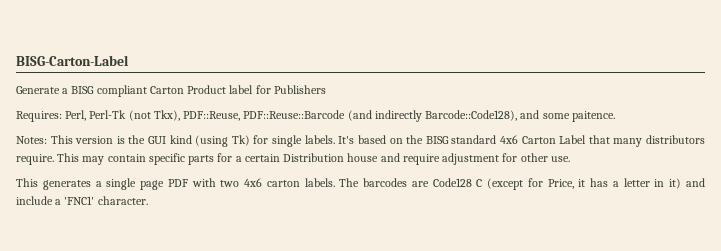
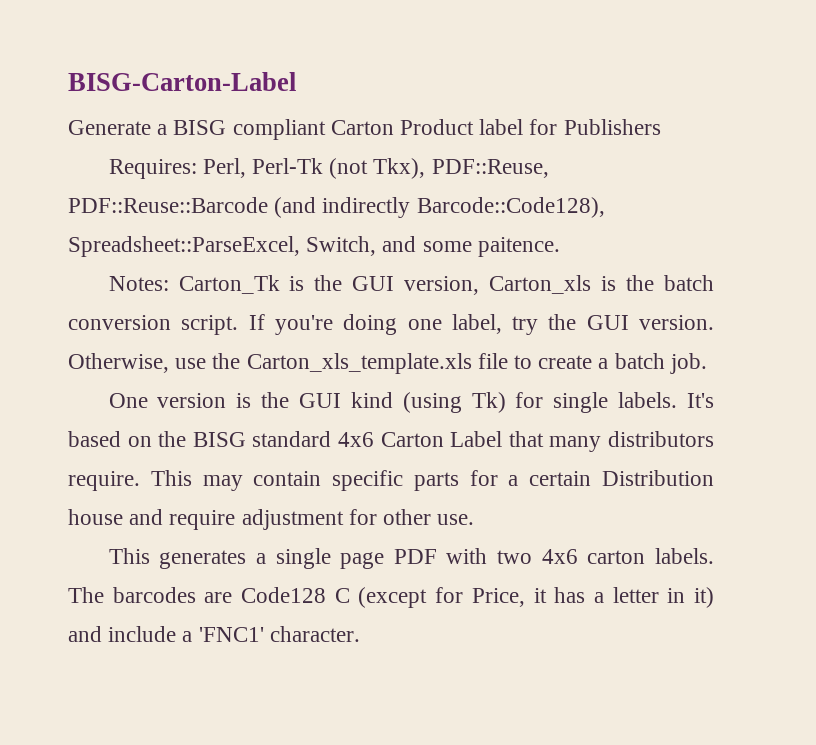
- Requires: Perl, Perl-Tk (not Tkx), PDF::Reuse, PDF::Reuse::Barcode (and indirectly Barcode::Code128), and some paitence.
+ Requires: Perl, Perl-Tk (not Tkx), PDF::Reuse, PDF::Reuse::Barcode (and indirectly Barcode::Code128), Spreadsheet::ParseExcel, Switch, and some paitence.
- Notes: This version is the GUI kind (using Tk) for single labels.
+ Notes: Carton_Tk is the GUI version, Carton_xls is the batch conversion script. If you're doing one label, try the GUI version. Otherwise, use the Carton_xls_template.xls file to create a batch job.
+ One version is the GUI kind (using Tk) for single labels.

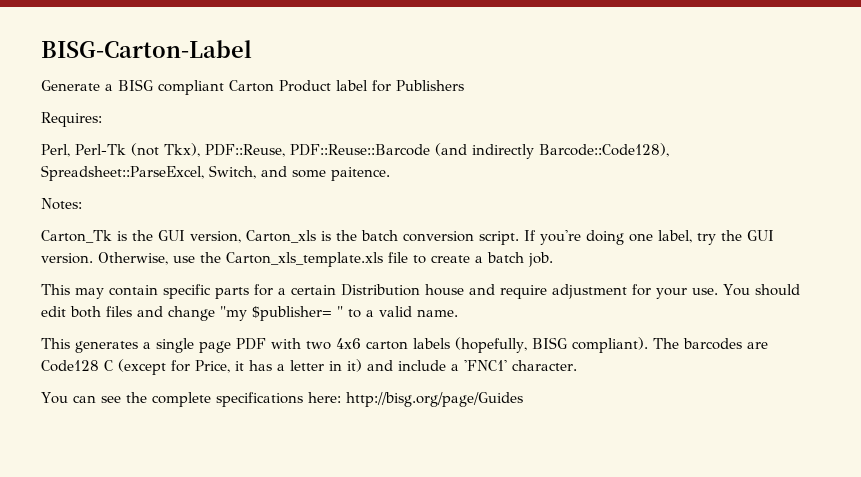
- Requires: Perl, Perl-Tk (not Tkx), PDF::Reuse, PDF::Reuse::Barcode (and indirectly Barcode::Code128), Spreadsheet::ParseExcel, Switch, and some paitence.
+ Requires:
+ Perl, Perl-Tk (not Tkx), PDF::Reuse, PDF::Reuse::Barcode (and indirectly Barcode::Code128), Spreadsheet::ParseExcel, Switch, and some paitence.
- Notes: Carton_Tk is the GUI version, Carton_xls is the batch conversion script.
+ Notes:
+ Carton_Tk is the GUI version, Carton_xls is the batch conversion script.
- One version is the GUI kind (using Tk) for single labels. It's based on the BISG standard 4x6 Carton Label that many distributors require. This may contain specific parts for a certain Distribution house and require adjustment for other use.
+ This may contain specific parts for a certain Distribution house and require adjustment for your use. You should edit both files and change "my $publisher= " to a valid name.
- This generates a single page PDF with two 4x6 carton labels.
+ This generates a single page PDF with two 4x6 carton labels (hopefully, BISG compliant).
+ You can see the complete specifications here: http://bisg.org/page/Guides

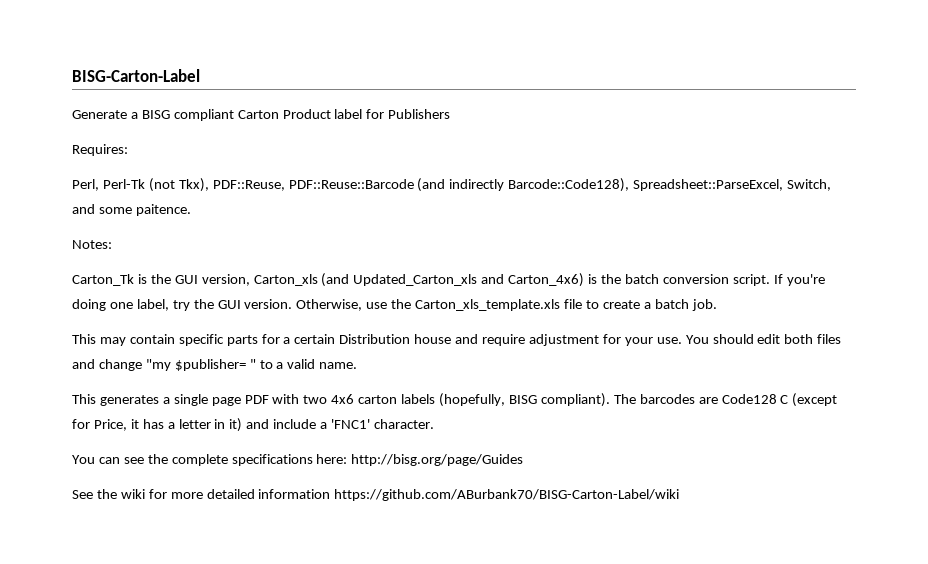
- Carton_Tk is the GUI version, Carton_xls is the batch conversion script.
+ Carton_Tk is the GUI version, Carton_xls (and Updated_Carton_xls and Carton_4x6) is the batch conversion script.
+ See the wiki for more detailed information https://github.com/ABurbank70/BISG-Carton-Label/wiki

